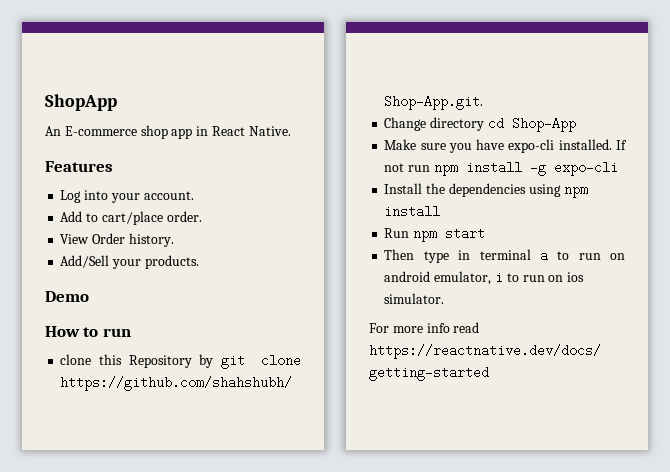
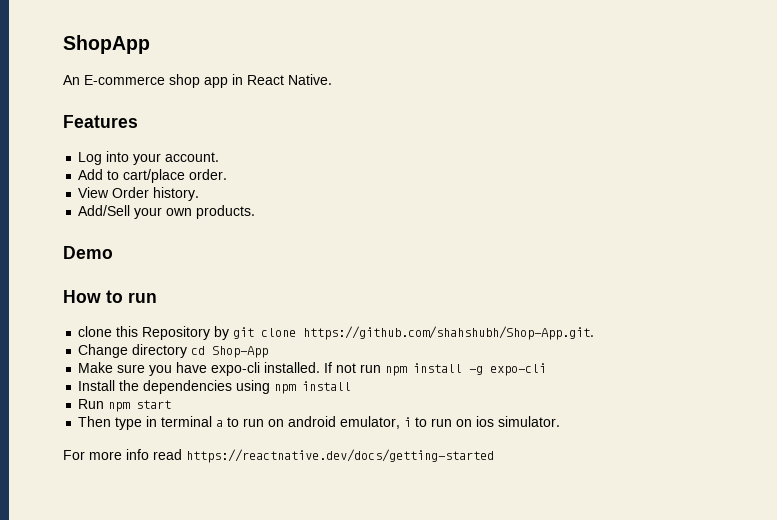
- Add/Sell your products.
+ Add/Sell your own products.

